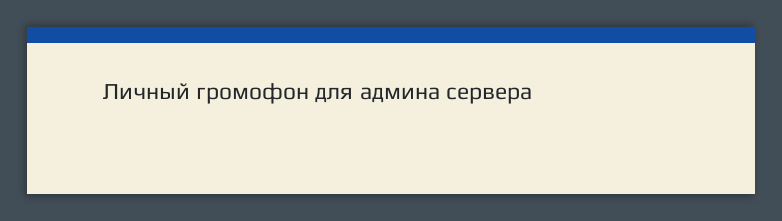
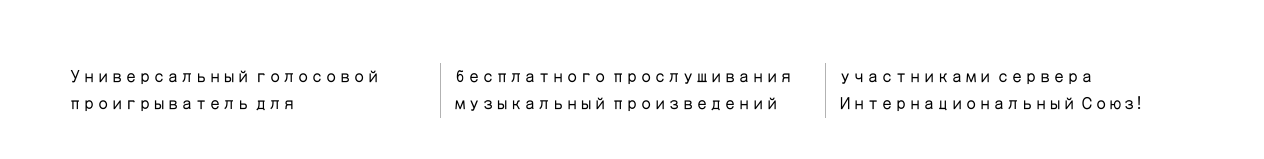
- Личный громофон для админа сервера
+ Универсальный голосовой проигрыватель для бесплатного прослушивания музыкальный произведений участниками сервера Интернациональный Союз!

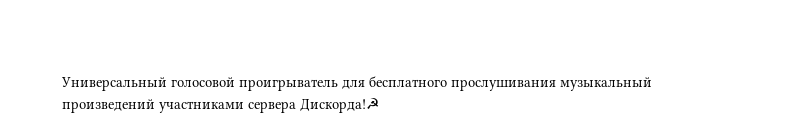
- Универсальный голосовой проигрыватель для бесплатного прослушивания музыкальный произведений участниками сервера Интернациональный Союз!
+ Универсальный голосовой проигрыватель для бесплатного прослушивания музыкальный произведений участниками сервера Дискорда!☭

